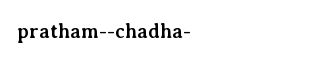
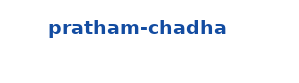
- pratham--chadha-
+ pratham-chadha

